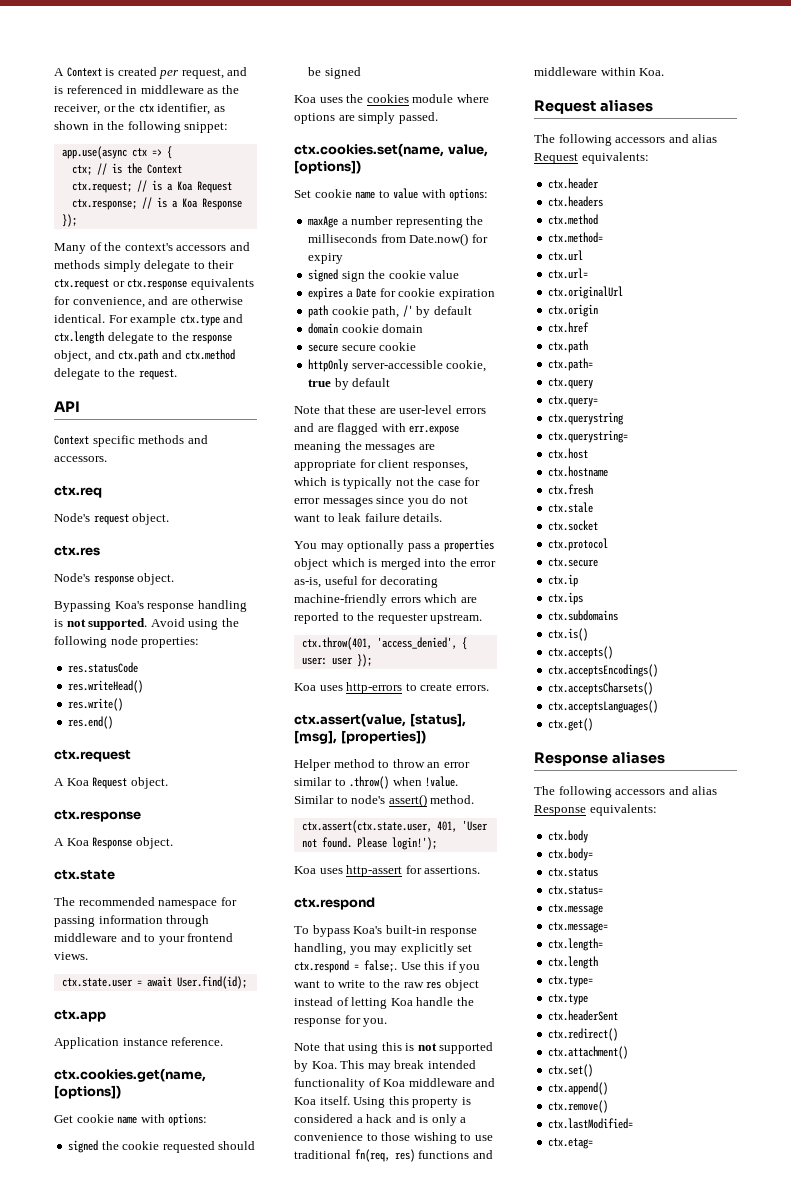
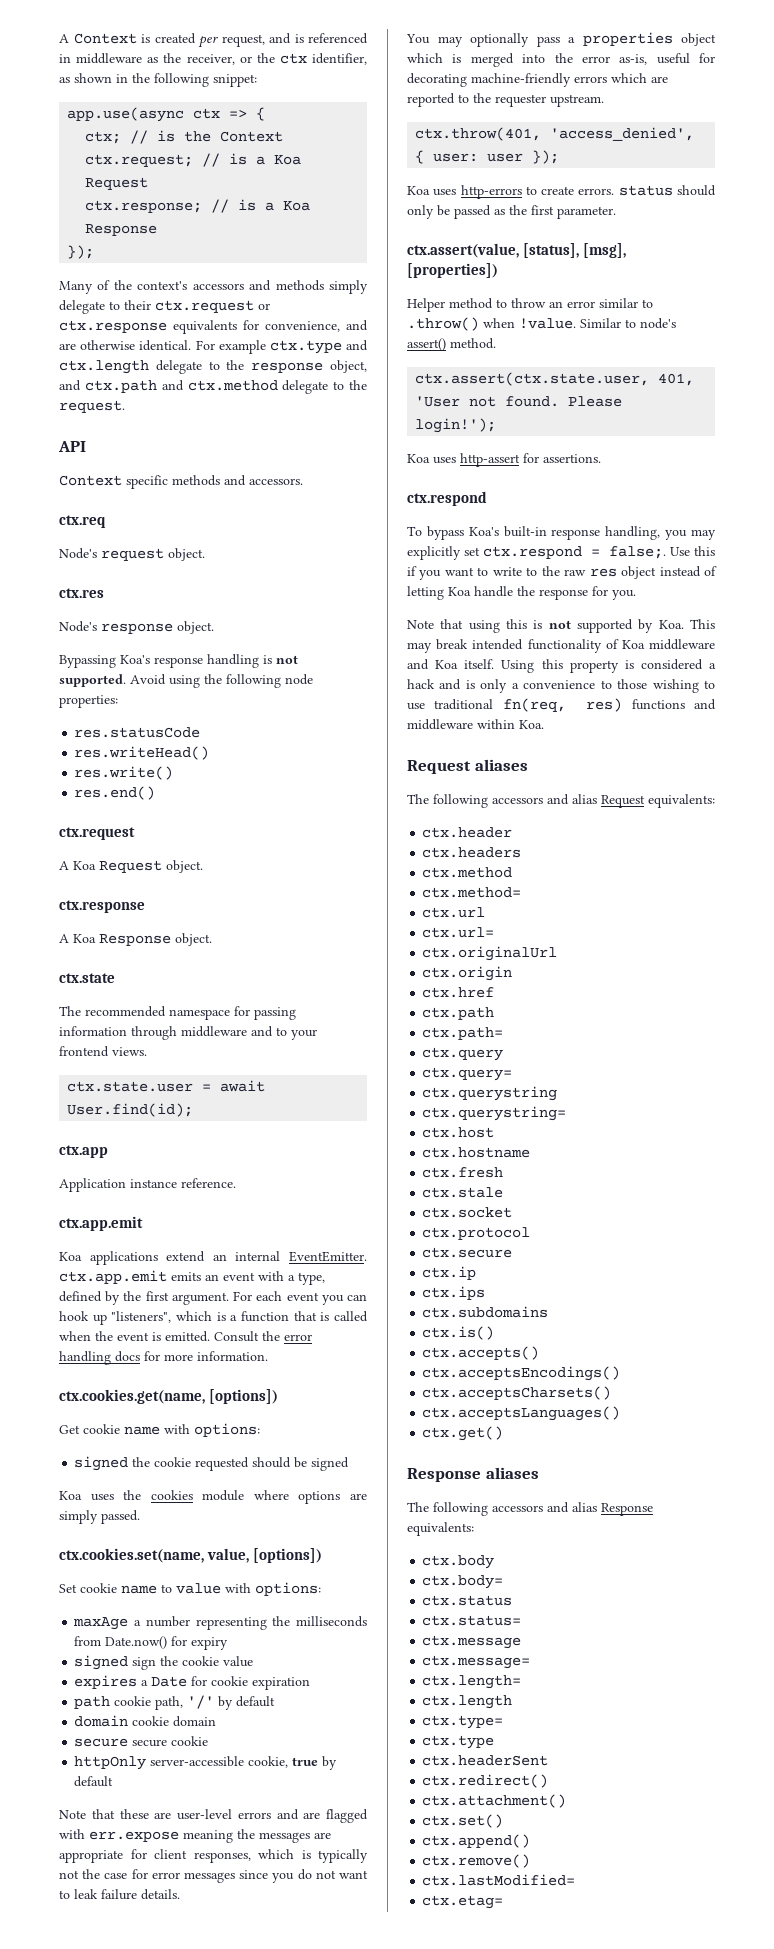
  Application instance reference.
+ ctx.app.emit
+ Koa applications extend an internal EventEmitter. ctx.app.emit emits an event with a type, defined by the first argument. For each event you can hook up "listeners", which is a function that is called when the event is emitted. Consult the error handling docs for more information.
- path cookie path, /' by default
+ path cookie path, '/' by default
- Koa uses http-errors to create errors.
+ Koa uses http-errors to create errors. status should only be passed as the first parameter.

